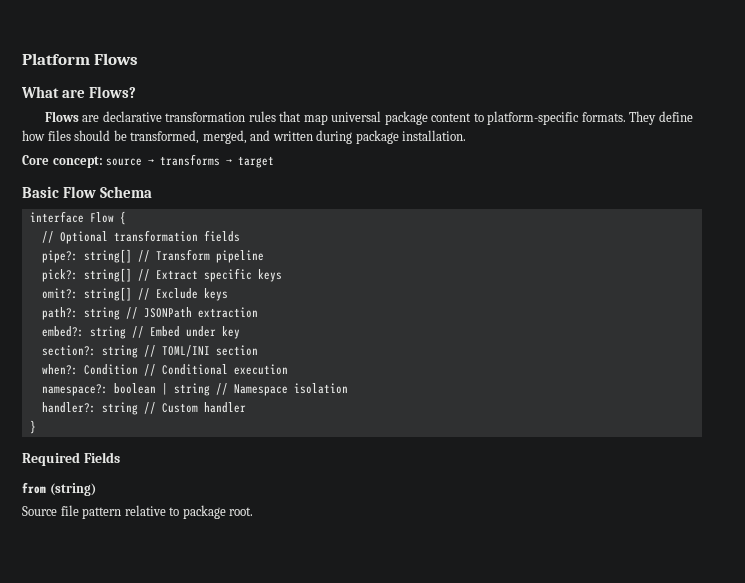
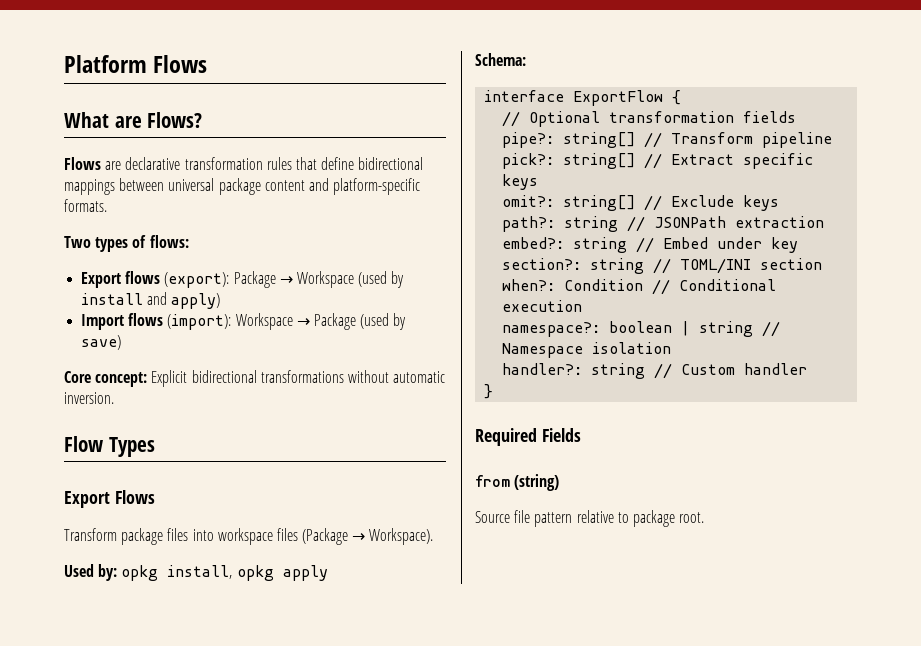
- Flows are declarative transformation rules that map universal package content to platform-specific formats. They define how files should be transformed, merged, and written during package installation.
- Core concept: source → transforms → target
- Basic Flow Schema
+ Flows are declarative transformation rules that define bidirectional mappings between universal package content and platform-specific formats.
+ Two types of flows:
+ Export flows (export): Package → Workspace (used by install and apply)
+ Import flows (import): Workspace → Package (used by save)
+ Core concept: Explicit bidirectional transformations without automatic inversion.
+ Flow Types
+ Export Flows
+ Transform package files into workspace files (Package → Workspace).
+ Used by: opkg install, opkg apply
+ Schema:
- interface Flow {
+ interface ExportFlow {

